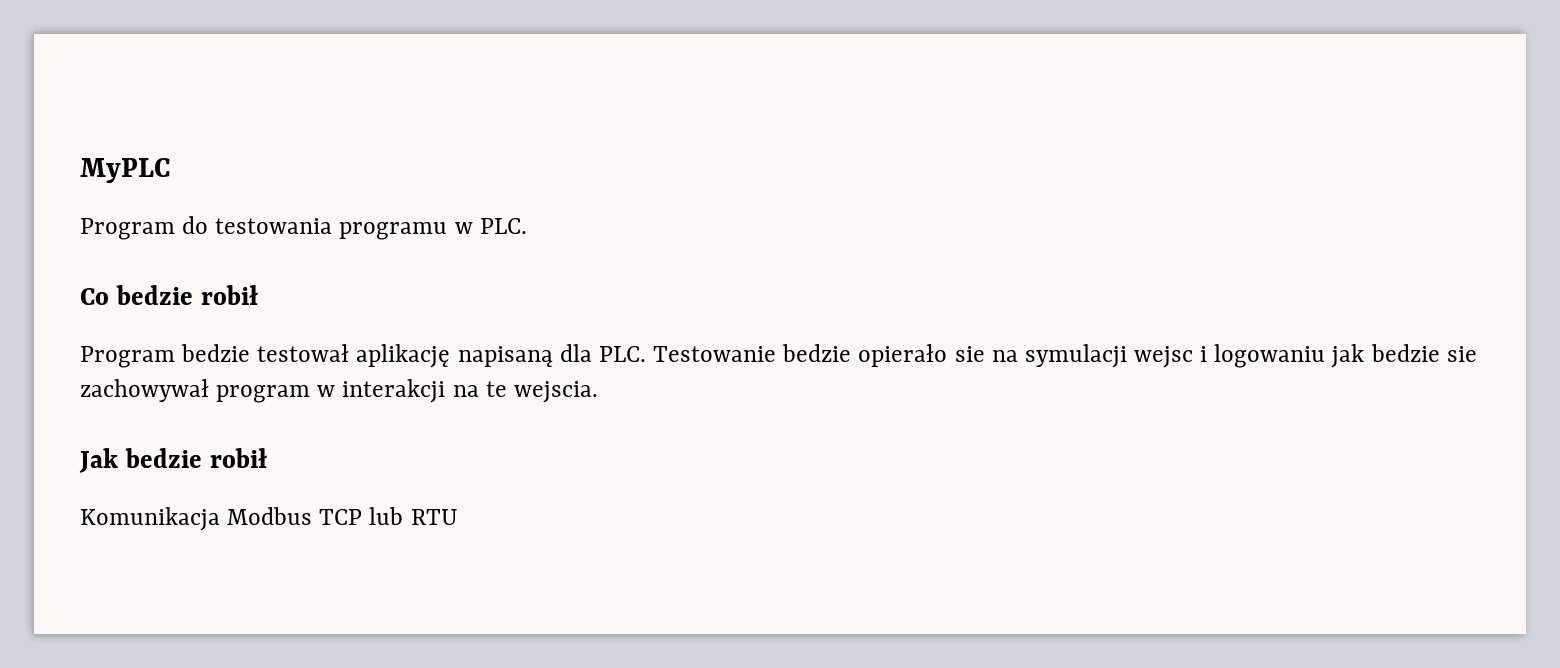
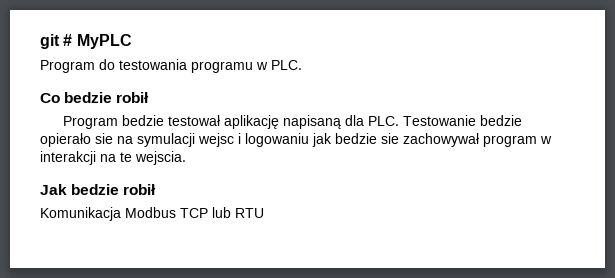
- MyPLC
+ git # MyPLC

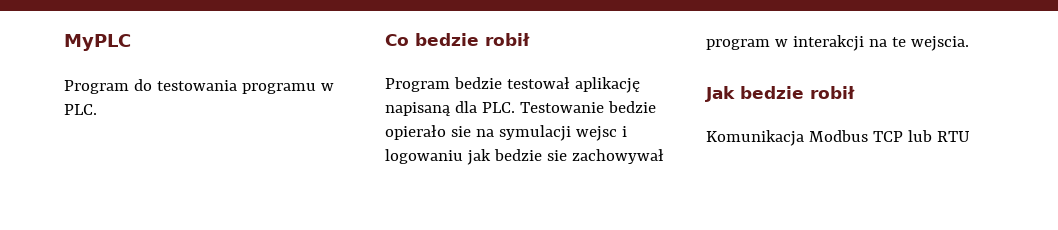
- git # MyPLC
+ MyPLC

